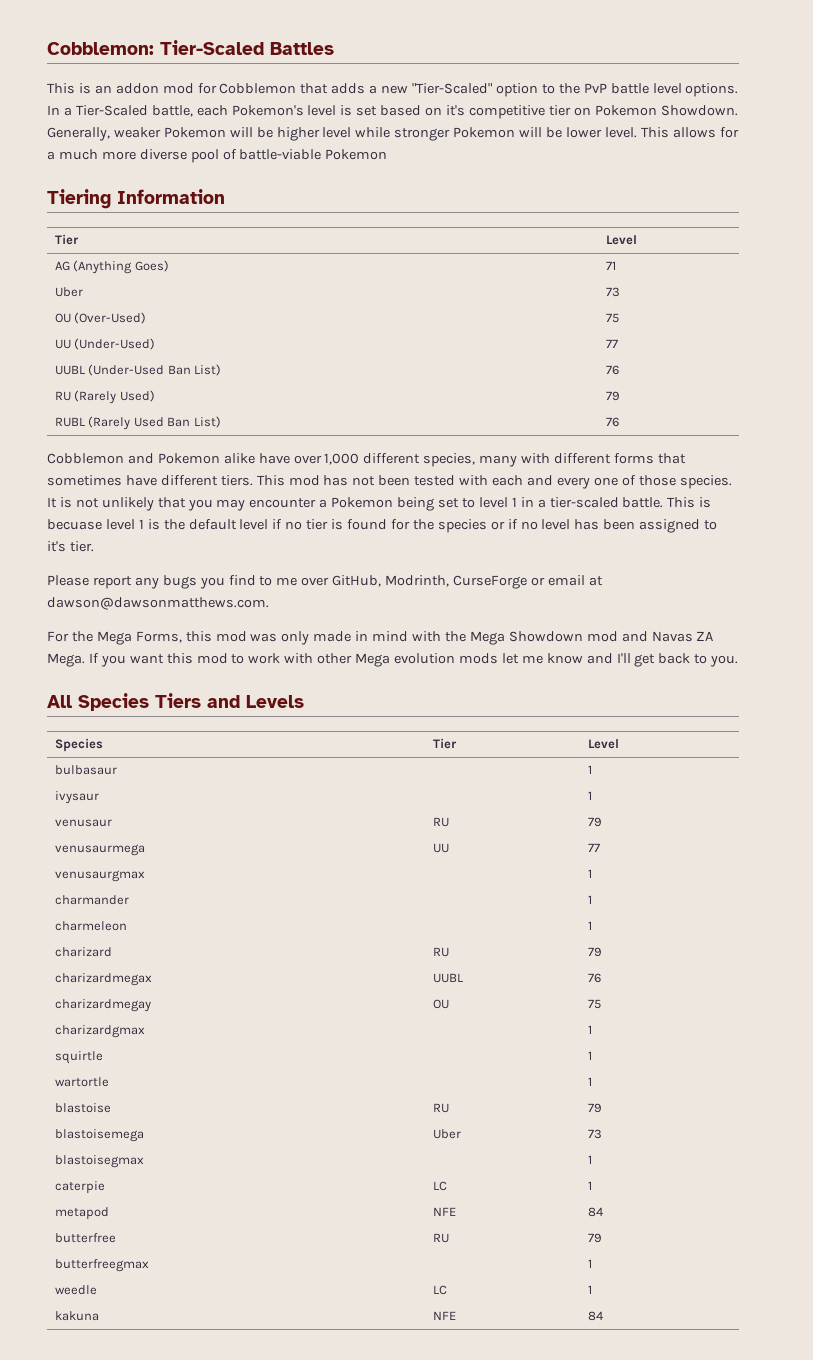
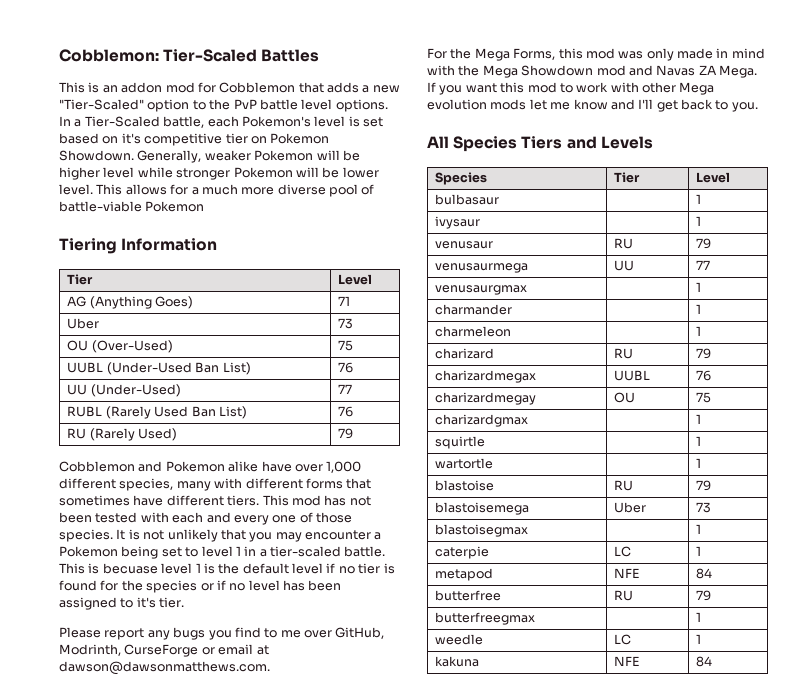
+ UUBL (Under-Used Ban List) | 76
- UUBL (Under-Used Ban List) | 76
+ RUBL (Rarely Used Ban List) | 76
- RUBL (Rarely Used Ban List) | 76

